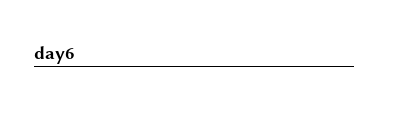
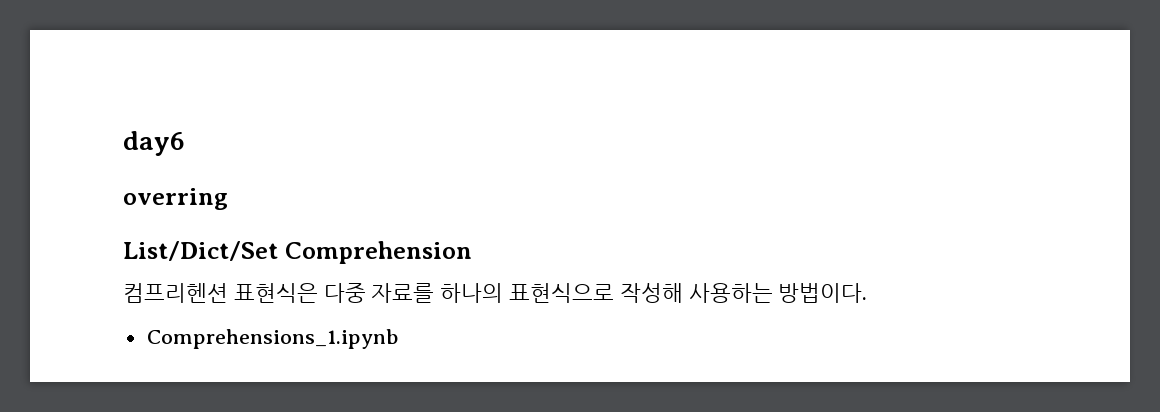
+ overring
+ List/Dict/Set Comprehension
+ 컴프리헨션 표현식은 다중 자료를 하나의 표현식으로 작성해 사용하는 방법이다.
+ Comprehensions_1.ipynb

